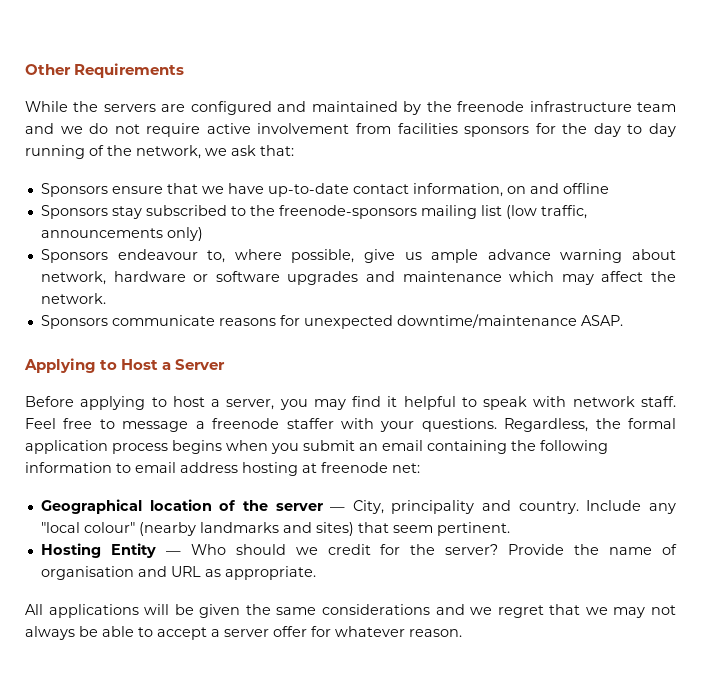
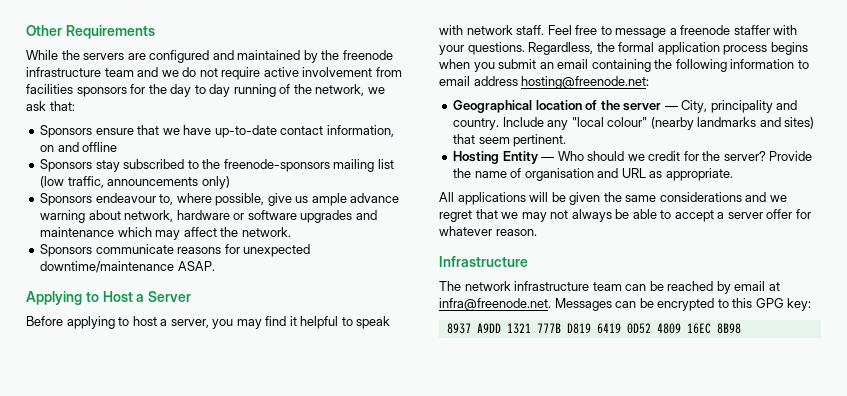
- Regardless, the formal application process begins when you submit an email containing the following information to email address hosting at freenode net:
+ Regardless, the formal application process begins when you submit an email containing the following information to email address hosting@freenode.net:
+ Infrastructure
+ The network infrastructure team can be reached by email at infra@freenode.net. Messages can be encrypted to this GPG key:
+ 8937 A9DD 1321 777B D819 6419 0D52 4809 16EC 8B98

